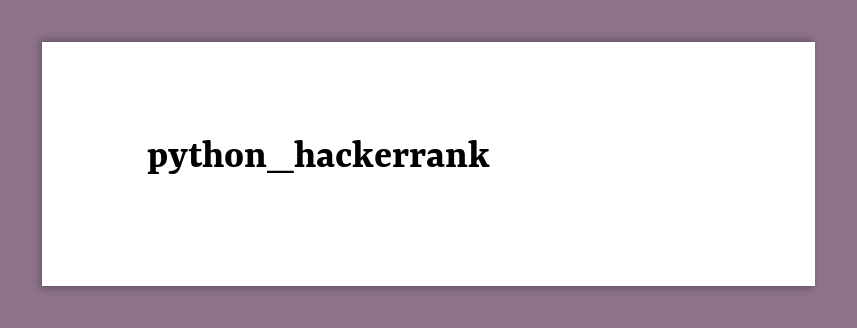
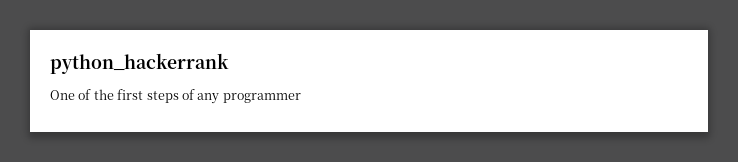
+ One of the first steps of any programmer

